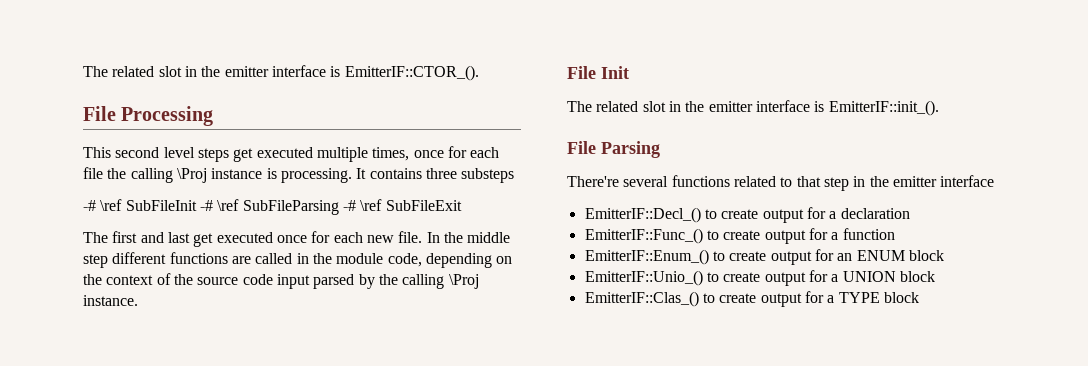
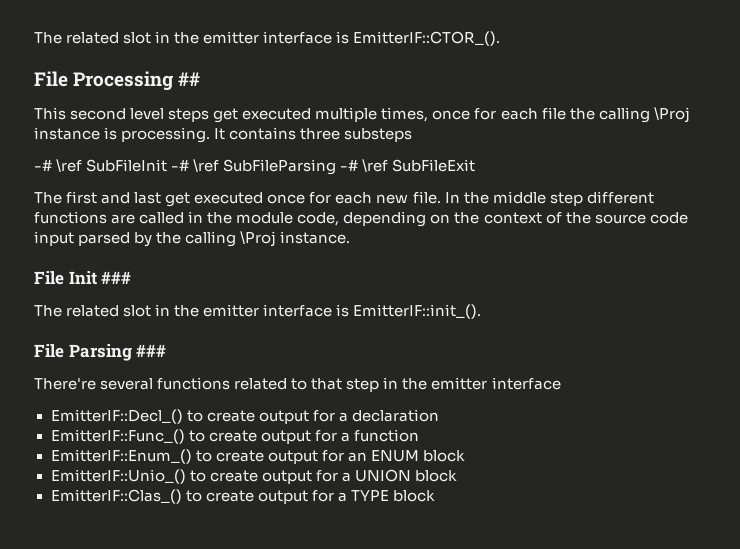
- File Processing
+ File Processing ##
- File Init
+ File Init ###
- File Parsing
+ File Parsing ###

